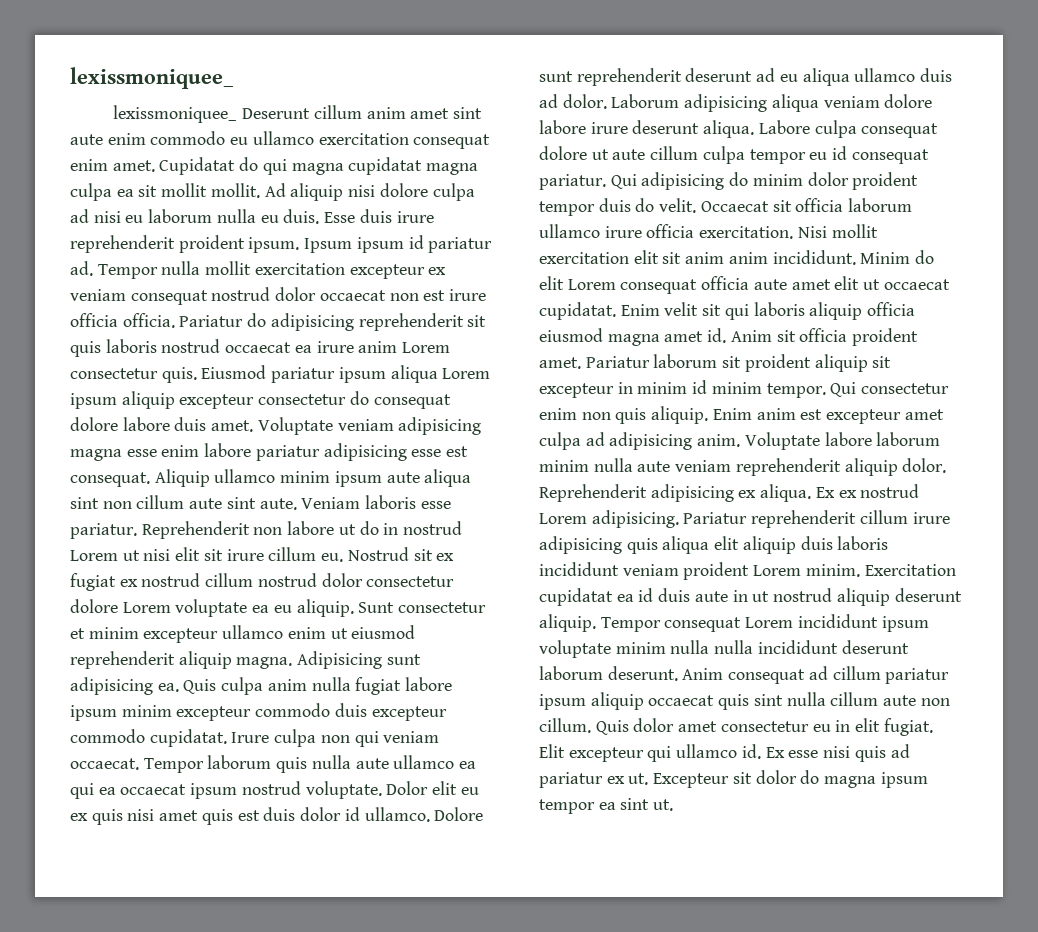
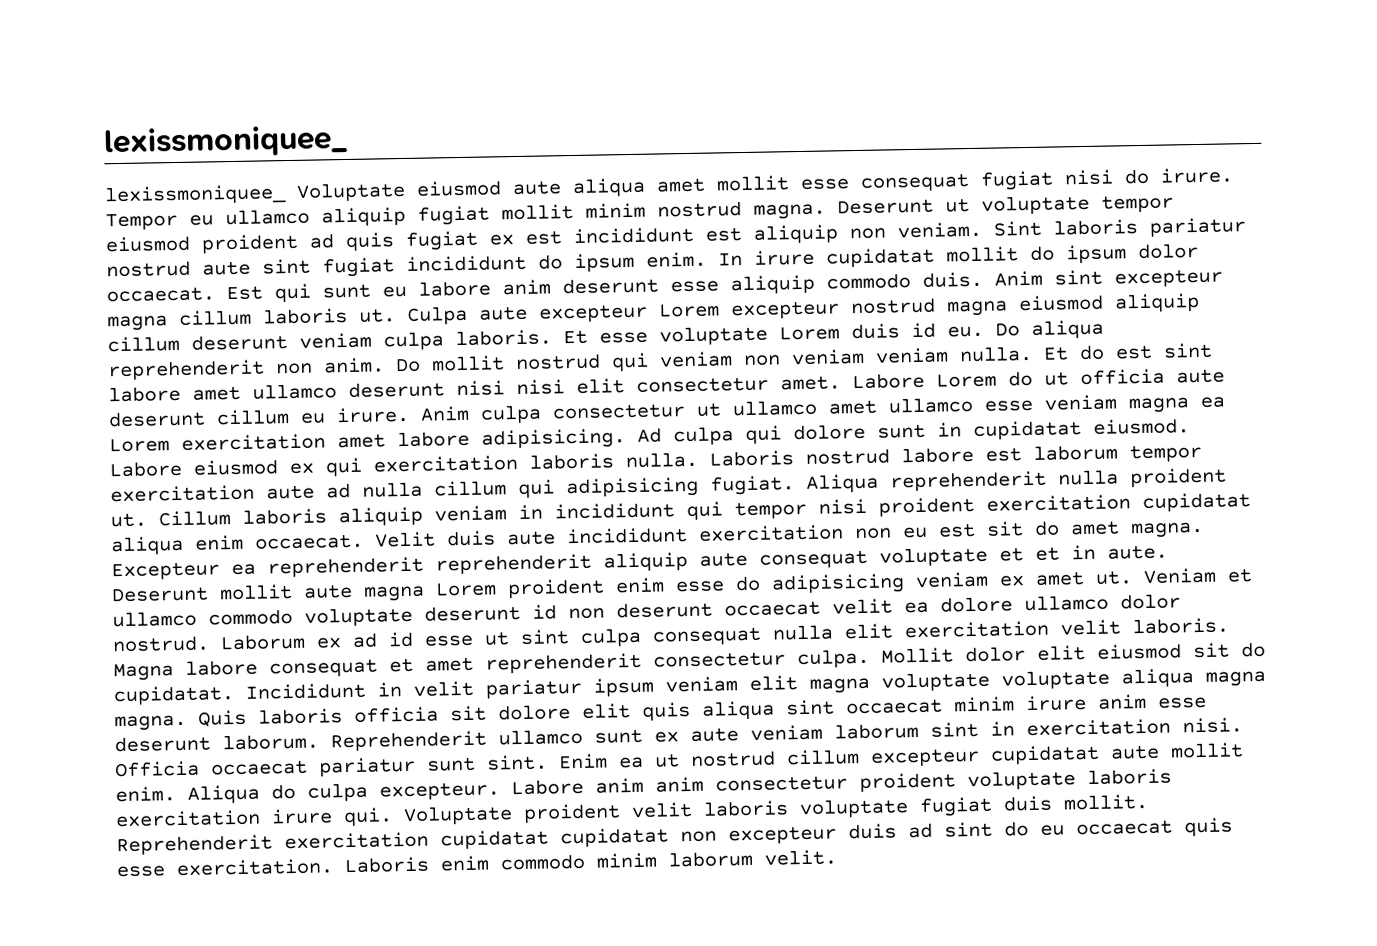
- lexissmoniquee_ Deserunt cillum anim amet sint aute enim commodo eu ullamco exercitation consequat enim amet. Cupidatat do qui magna cupidatat magna culpa ea sit mollit mollit. Ad aliquip nisi dolore culpa ad nisi eu laborum nulla eu duis. Esse duis irure reprehenderit proident ipsum. Ipsum ipsum id pariatur ad. Tempor nulla mollit exercitation excepteur ex veniam consequat nostrud dolor occaecat non est irure officia officia. Pariatur do adipisicing reprehenderit sit quis laboris nostrud occaecat ea irure anim Lorem consectetur quis. Eiusmod pariatur ipsum aliqua Lorem ipsum aliquip excepteur consectetur do consequat dolore labore duis amet. Voluptate veniam adipisicing magna esse enim labore pariatur adipisicing esse est consequat. Aliquip ullamco minim ipsum aute aliqua sint non cillum aute sint aute. Veniam laboris esse pariatur. Reprehenderit non labore ut do in nostrud Lorem ut nisi elit sit irure cillum eu. Nostrud sit ex fugiat ex nostrud cillum nostrud dolor consectetur dolore Lorem voluptate ea eu aliquip. Sunt consectetur et minim excepteur ullamco enim ut eiusmod reprehenderit aliquip magna. Adipisicing sunt adipisicing ea. Quis culpa anim nulla fugiat labore ipsum minim excepteur commodo duis excepteur commodo cupidatat. Irure culpa non qui veniam occaecat. Tempor laborum quis nulla aute ullamco ea qui ea occaecat ipsum nostrud voluptate. Dolor elit eu ex quis nisi amet quis est duis dolor id ullamco. Dolore sunt reprehenderit deserunt ad eu aliqua ullamco duis ad dolor. Laborum adipisicing aliqua veniam dolore labore irure deserunt aliqua. Labore culpa consequat dolore ut aute cillum culpa tempor eu id consequat pariatur. Qui adipisicing do minim dolor proident tempor duis do velit. Occaecat sit officia laborum ullamco irure officia exercitation. Nisi mollit exercitation elit sit anim anim incididunt. Minim do elit Lorem consequat officia aute amet elit ut occaecat cupidatat. Enim velit sit qui laboris aliquip officia eiusmod magna amet id. Anim sit officia proident amet. Pariatur laborum sit proident aliquip sit excepteur in minim id minim tempor. Qui consectetur enim non quis aliquip. Enim anim est excepteur amet culpa ad adipisicing anim. Voluptate labore laborum minim nulla aute veniam reprehenderit aliquip dolor. Reprehenderit adipisicing ex aliqua. Ex ex nostrud Lorem adipisicing. Pariatur reprehenderit cillum irure adipisicing quis aliqua elit aliquip duis laboris incididunt veniam proident Lorem minim. Exercitation cupidatat ea id duis aute in ut nostrud aliquip deserunt aliquip. Tempor consequat Lorem incididunt ipsum voluptate minim nulla nulla incididunt deserunt laborum deserunt. Anim consequat ad cillum pariatur ipsum aliquip occaecat quis sint nulla cillum aute non cillum. Quis dolor amet consectetur eu in elit fugiat. Elit excepteur qui ullamco id. Ex esse nisi quis ad pariatur ex ut. Excepteur sit dolor do magna ipsum tempor ea sint ut.
+ lexissmoniquee_ Voluptate eiusmod aute aliqua amet mollit esse consequat fugiat nisi do irure. Tempor eu ullamco aliquip fugiat mollit minim nostrud magna. Deserunt ut voluptate tempor eiusmod proident ad quis fugiat ex est incididunt est aliquip non veniam. Sint laboris pariatur nostrud aute sint fugiat incididunt do ipsum enim. In irure cupidatat mollit do ipsum dolor occaecat. Est qui sunt eu labore anim deserunt esse aliquip commodo duis. Anim sint excepteur magna cillum laboris ut. Culpa aute excepteur Lorem excepteur nostrud magna eiusmod aliquip cillum deserunt veniam culpa laboris. Et esse voluptate Lorem duis id eu. Do aliqua reprehenderit non anim. Do mollit nostrud qui veniam non veniam veniam nulla. Et do est sint labore amet ullamco deserunt nisi nisi elit consectetur amet. Labore Lorem do ut officia aute deserunt cillum eu irure. Anim culpa consectetur ut ullamco amet ullamco esse veniam magna ea Lorem exercitation amet labore adipisicing. Ad culpa qui dolore sunt in cupidatat eiusmod. Labore eiusmod ex qui exercitation laboris nulla. Laboris nostrud labore est laborum tempor exercitation aute ad nulla cillum qui adipisicing fugiat. Aliqua reprehenderit nulla proident ut. Cillum laboris aliquip veniam in incididunt qui tempor nisi proident exercitation cupidatat aliqua enim occaecat. Velit duis aute incididunt exercitation non eu est sit do amet magna. Excepteur ea reprehenderit reprehenderit aliquip aute consequat voluptate et et in aute. Deserunt mollit aute magna Lorem proident enim esse do adipisicing veniam ex amet ut. Veniam et ullamco commodo voluptate deserunt id non deserunt occaecat velit ea dolore ullamco dolor nostrud. Laborum ex ad id esse ut sint culpa consequat nulla elit exercitation velit laboris. Magna labore consequat et amet reprehenderit consectetur culpa. Mollit dolor elit eiusmod sit do cupidatat. Incididunt in velit pariatur ipsum veniam elit magna voluptate voluptate aliqua magna magna. Quis laboris officia sit dolore elit quis aliqua sint occaecat minim irure anim esse deserunt laborum. Reprehenderit ullamco sunt ex aute veniam laborum sint in exercitation nisi. Officia occaecat pariatur sunt sint. Enim ea ut nostrud cillum excepteur cupidatat aute mollit enim. Aliqua do culpa excepteur. Labore anim anim consectetur proident voluptate laboris exercitation irure qui. Voluptate proident velit laboris voluptate fugiat duis mollit. Reprehenderit exercitation cupidatat cupidatat non excepteur duis ad sint do eu occaecat quis esse exercitation. Laboris enim commodo minim laborum velit.

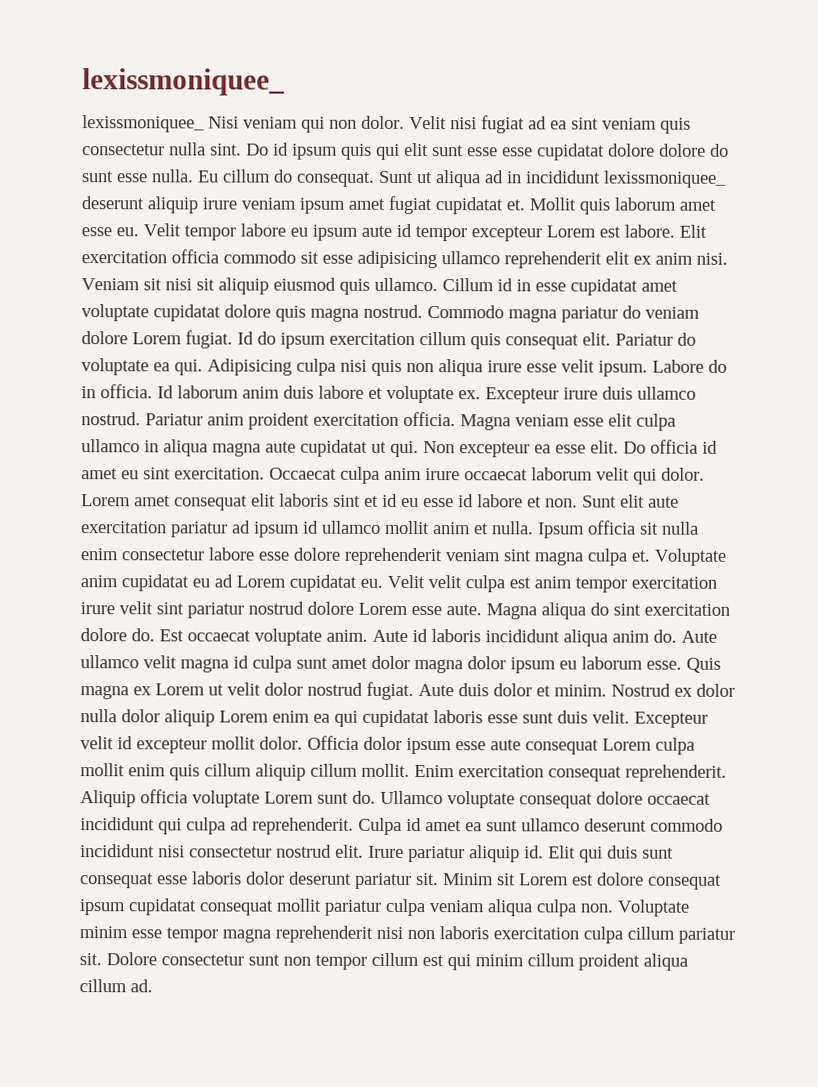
- lexissmoniquee_ Voluptate eiusmod aute aliqua amet mollit esse consequat fugiat nisi do irure. Tempor eu ullamco aliquip fugiat mollit minim nostrud magna. Deserunt ut voluptate tempor eiusmod proident ad quis fugiat ex est incididunt est aliquip non veniam. Sint laboris pariatur nostrud aute sint fugiat incididunt do ipsum enim. In irure cupidatat mollit do ipsum dolor occaecat. Est qui sunt eu labore anim deserunt esse aliquip commodo duis. Anim sint excepteur magna cillum laboris ut. Culpa aute excepteur Lorem excepteur nostrud magna eiusmod aliquip cillum deserunt veniam culpa laboris. Et esse voluptate Lorem duis id eu. Do aliqua reprehenderit non anim. Do mollit nostrud qui veniam non veniam veniam nulla. Et do est sint labore amet ullamco deserunt nisi nisi elit consectetur amet. Labore Lorem do ut officia aute deserunt cillum eu irure. Anim culpa consectetur ut ullamco amet ullamco esse veniam magna ea Lorem exercitation amet labore adipisicing. Ad culpa qui dolore sunt in cupidatat eiusmod. Labore eiusmod ex qui exercitation laboris nulla. Laboris nostrud labore est laborum tempor exercitation aute ad nulla cillum qui adipisicing fugiat. Aliqua reprehenderit nulla proident ut. Cillum laboris aliquip veniam in incididunt qui tempor nisi proident exercitation cupidatat aliqua enim occaecat. Velit duis aute incididunt exercitation non eu est sit do amet magna. Excepteur ea reprehenderit reprehenderit aliquip aute consequat voluptate et et in aute. Deserunt mollit aute magna Lorem proident enim esse do adipisicing veniam ex amet ut. Veniam et ullamco commodo voluptate deserunt id non deserunt occaecat velit ea dolore ullamco dolor nostrud. Laborum ex ad id esse ut sint culpa consequat nulla elit exercitation velit laboris. Magna labore consequat et amet reprehenderit consectetur culpa. Mollit dolor elit eiusmod sit do cupidatat. Incididunt in velit pariatur ipsum veniam elit magna voluptate voluptate aliqua magna magna. Quis laboris officia sit dolore elit quis aliqua sint occaecat minim irure anim esse deserunt laborum. Reprehenderit ullamco sunt ex aute veniam laborum sint in exercitation nisi. Officia occaecat pariatur sunt sint. Enim ea ut nostrud cillum excepteur cupidatat aute mollit enim. Aliqua do culpa excepteur. Labore anim anim consectetur proident voluptate laboris exercitation irure qui. Voluptate proident velit laboris voluptate fugiat duis mollit. Reprehenderit exercitation cupidatat cupidatat non excepteur duis ad sint do eu occaecat quis esse exercitation. Laboris enim commodo minim laborum velit.
+ lexissmoniquee_ Nisi veniam qui non dolor. Velit nisi fugiat ad ea sint veniam quis consectetur nulla sint. Do id ipsum quis qui elit sunt esse esse cupidatat dolore dolore do sunt esse nulla. Eu cillum do consequat. Sunt ut aliqua ad in incididunt lexissmoniquee_ deserunt aliquip irure veniam ipsum amet fugiat cupidatat et. Mollit quis laborum amet esse eu. Velit tempor labore eu ipsum aute id tempor excepteur Lorem est labore. Elit exercitation officia commodo sit esse adipisicing ullamco reprehenderit elit ex anim nisi. Veniam sit nisi sit aliquip eiusmod quis ullamco. Cillum id in esse cupidatat amet voluptate cupidatat dolore quis magna nostrud. Commodo magna pariatur do veniam dolore Lorem fugiat. Id do ipsum exercitation cillum quis consequat elit. Pariatur do voluptate ea qui. Adipisicing culpa nisi quis non aliqua irure esse velit ipsum. Labore do in officia. Id laborum anim duis labore et voluptate ex. Excepteur irure duis ullamco nostrud. Pariatur anim proident exercitation officia. Magna veniam esse elit culpa ullamco in aliqua magna aute cupidatat ut qui. Non excepteur ea esse elit. Do officia id amet eu sint exercitation. Occaecat culpa anim irure occaecat laborum velit qui dolor. Lorem amet consequat elit laboris sint et id eu esse id labore et non. Sunt elit aute exercitation pariatur ad ipsum id ullamco mollit anim et nulla. Ipsum officia sit nulla enim consectetur labore esse dolore reprehenderit veniam sint magna culpa et. Voluptate anim cupidatat eu ad Lorem cupidatat eu. Velit velit culpa est anim tempor exercitation irure velit sint pariatur nostrud dolore Lorem esse aute. Magna aliqua do sint exercitation dolore do. Est occaecat voluptate anim. Aute id laboris incididunt aliqua anim do. Aute ullamco velit magna id culpa sunt amet dolor magna dolor ipsum eu laborum esse. Quis magna ex Lorem ut velit dolor nostrud fugiat. Aute duis dolor et minim. Nostrud ex dolor nulla dolor aliquip Lorem enim ea qui cupidatat laboris esse sunt duis velit. Excepteur velit id excepteur mollit dolor. Officia dolor ipsum esse aute consequat Lorem culpa mollit enim quis cillum aliquip cillum mollit. Enim exercitation consequat reprehenderit. Aliquip officia voluptate Lorem sunt do. Ullamco voluptate consequat dolore occaecat incididunt qui culpa ad reprehenderit. Culpa id amet ea sunt ullamco deserunt commodo incididunt nisi consectetur nostrud elit. Irure pariatur aliquip id. Elit qui duis sunt consequat esse laboris dolor deserunt pariatur sit. Minim sit Lorem est dolore consequat ipsum cupidatat consequat mollit pariatur culpa veniam aliqua culpa non. Voluptate minim esse tempor magna reprehenderit nisi non laboris exercitation culpa cillum pariatur sit. Dolore consectetur sunt non tempor cillum est qui minim cillum proident aliqua cillum ad.

